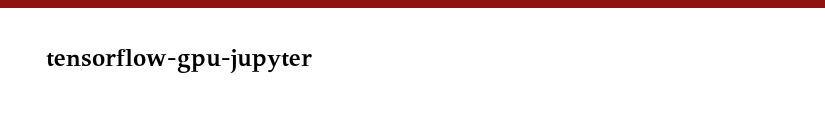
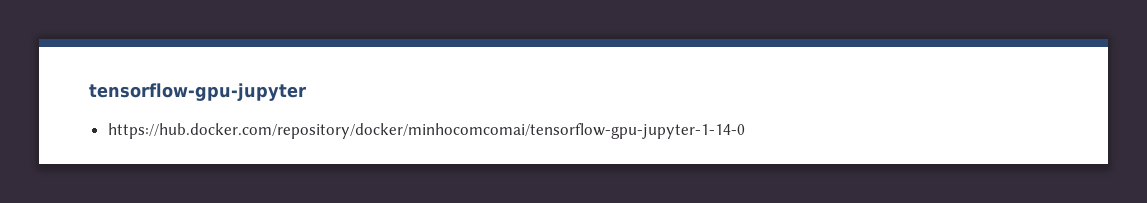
+ https://hub.docker.com/repository/docker/minhocomcomai/tensorflow-gpu-jupyter-1-14-0

